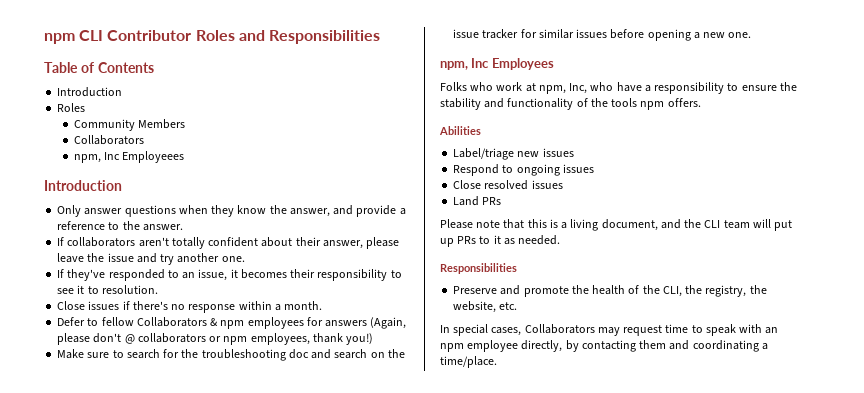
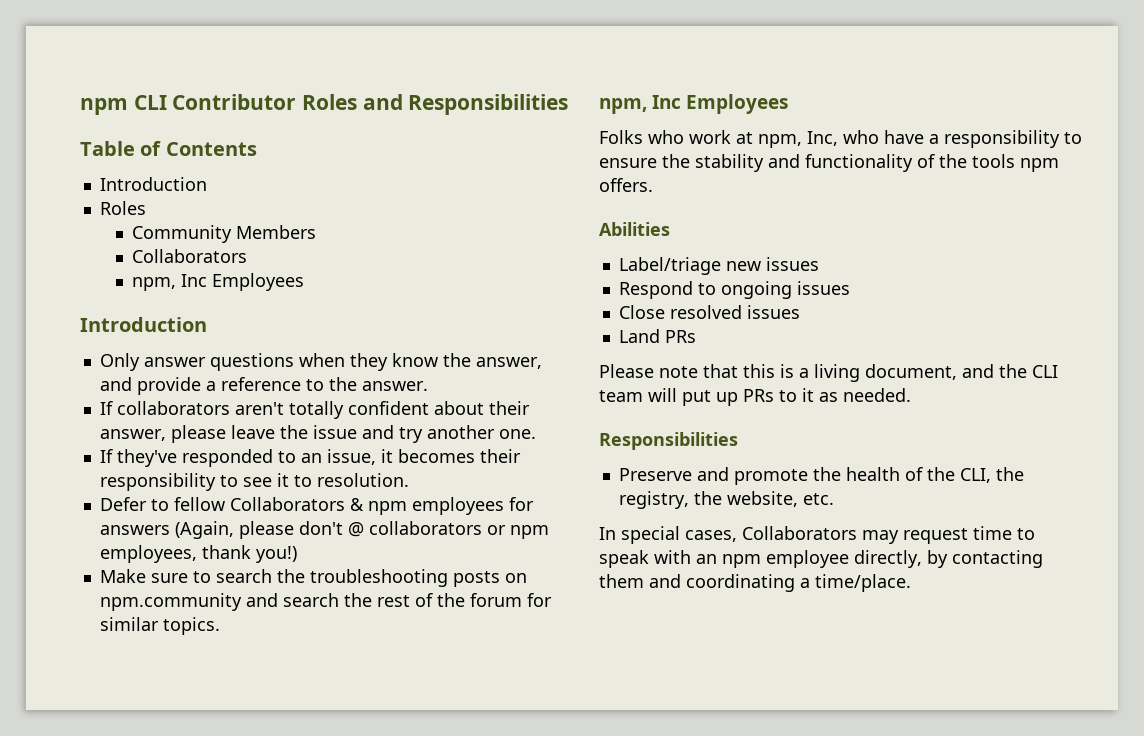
  Community Members
  Collaborators
- npm, Inc Employeees
+ npm, Inc Employees
- Close issues if there's no response within a month.
- Make sure to search for the troubleshooting doc and search on the issue tracker for similar issues before opening a new one.
+ Make sure to search the troubleshooting posts on npm.community and search the rest of the forum for similar topics.

